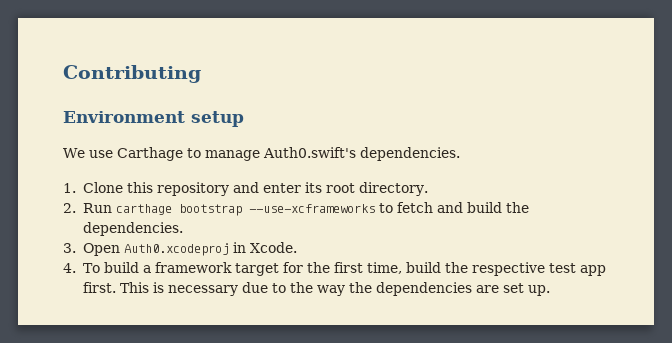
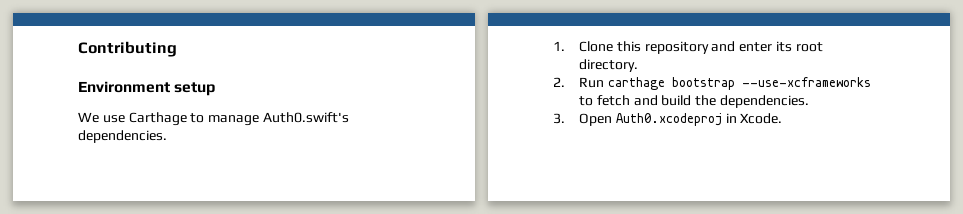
- 4. To build a framework target for the first time, build the respective test app first. This is necessary due to the way the dependencies are set up.

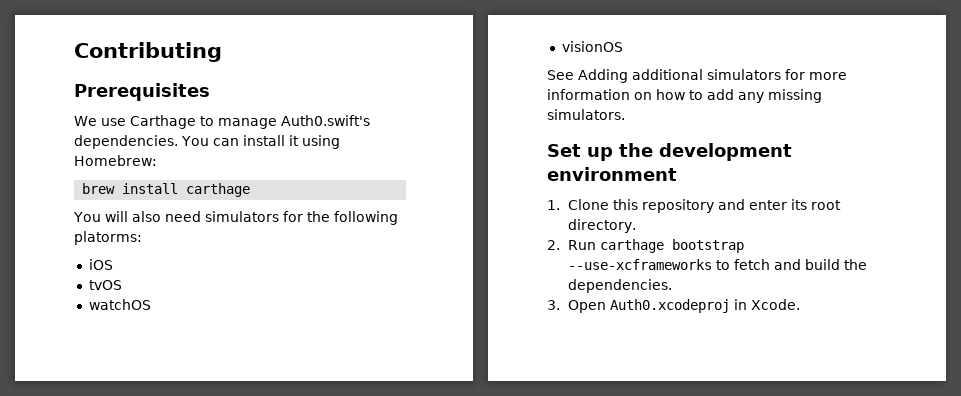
- Environment setup
+ Prerequisites
+ You can install it using Homebrew:
+ brew install carthage
+ You will also need simulators for the following platorms:
+ iOS
+ tvOS
+ watchOS
+ visionOS
+ See Adding additional simulators for more information on how to add any missing simulators.
+ Set up the development environment

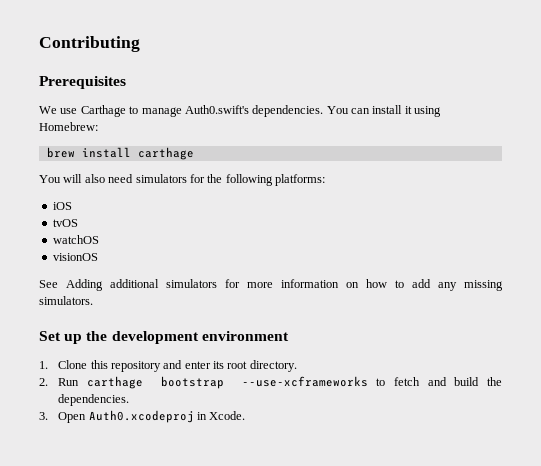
- You will also need simulators for the following platorms:
+ You will also need simulators for the following platforms:

